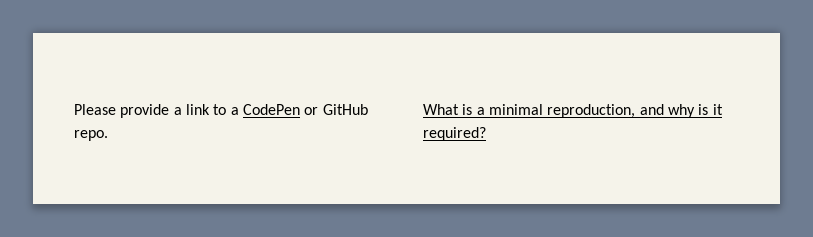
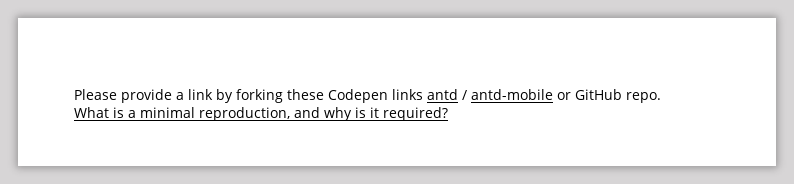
- Please provide a link to a CodePen or GitHub repo.
+ Please provide a link by forking these Codepen links antd / antd-mobile or GitHub repo.

